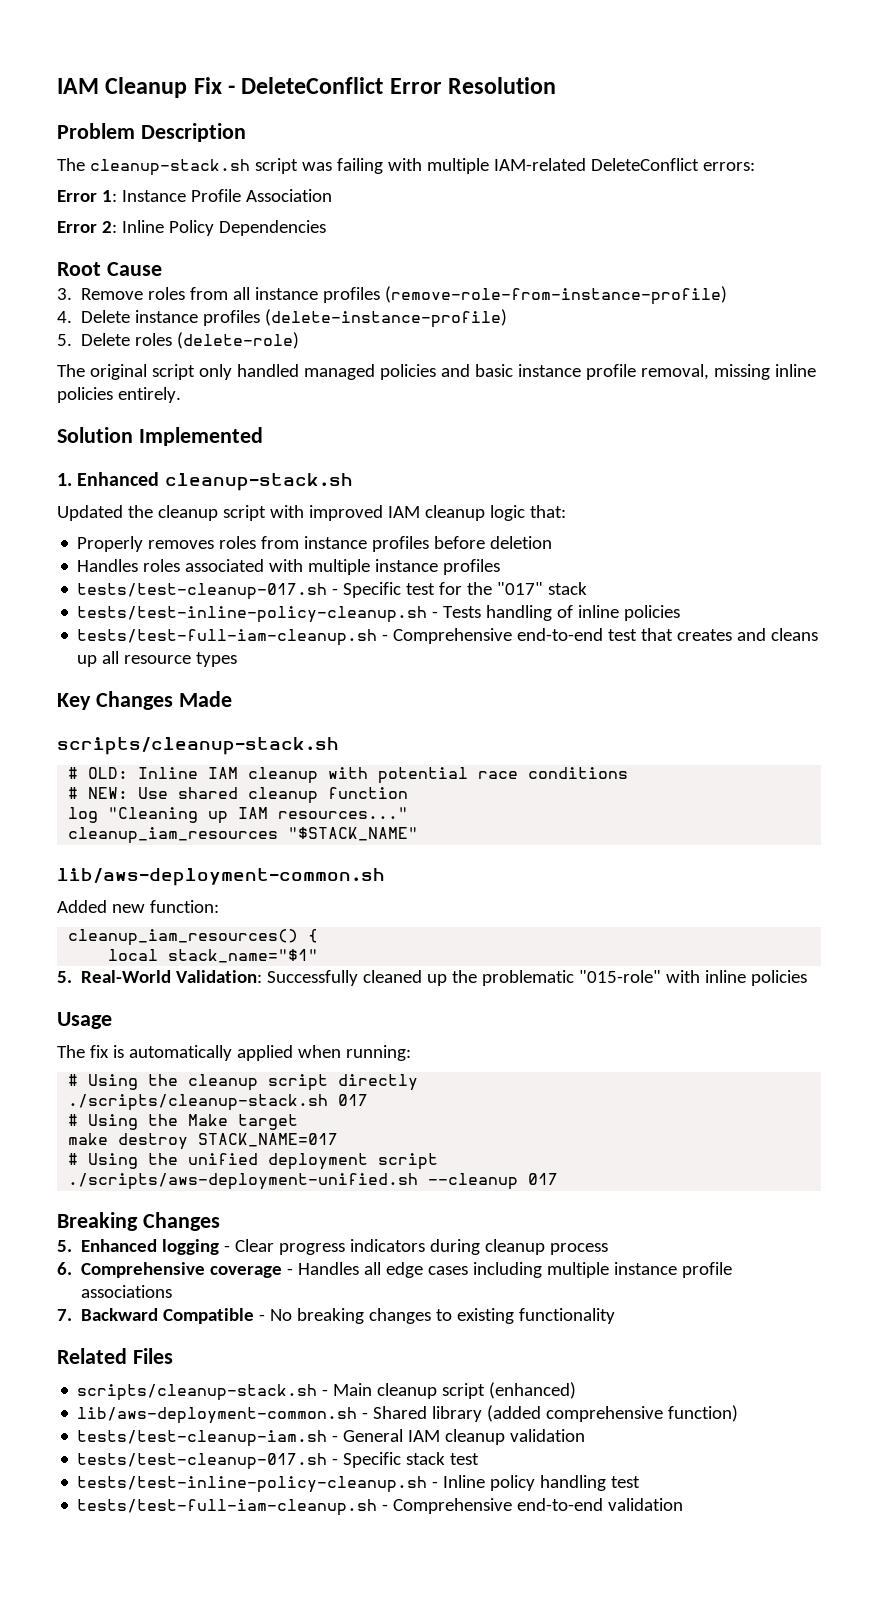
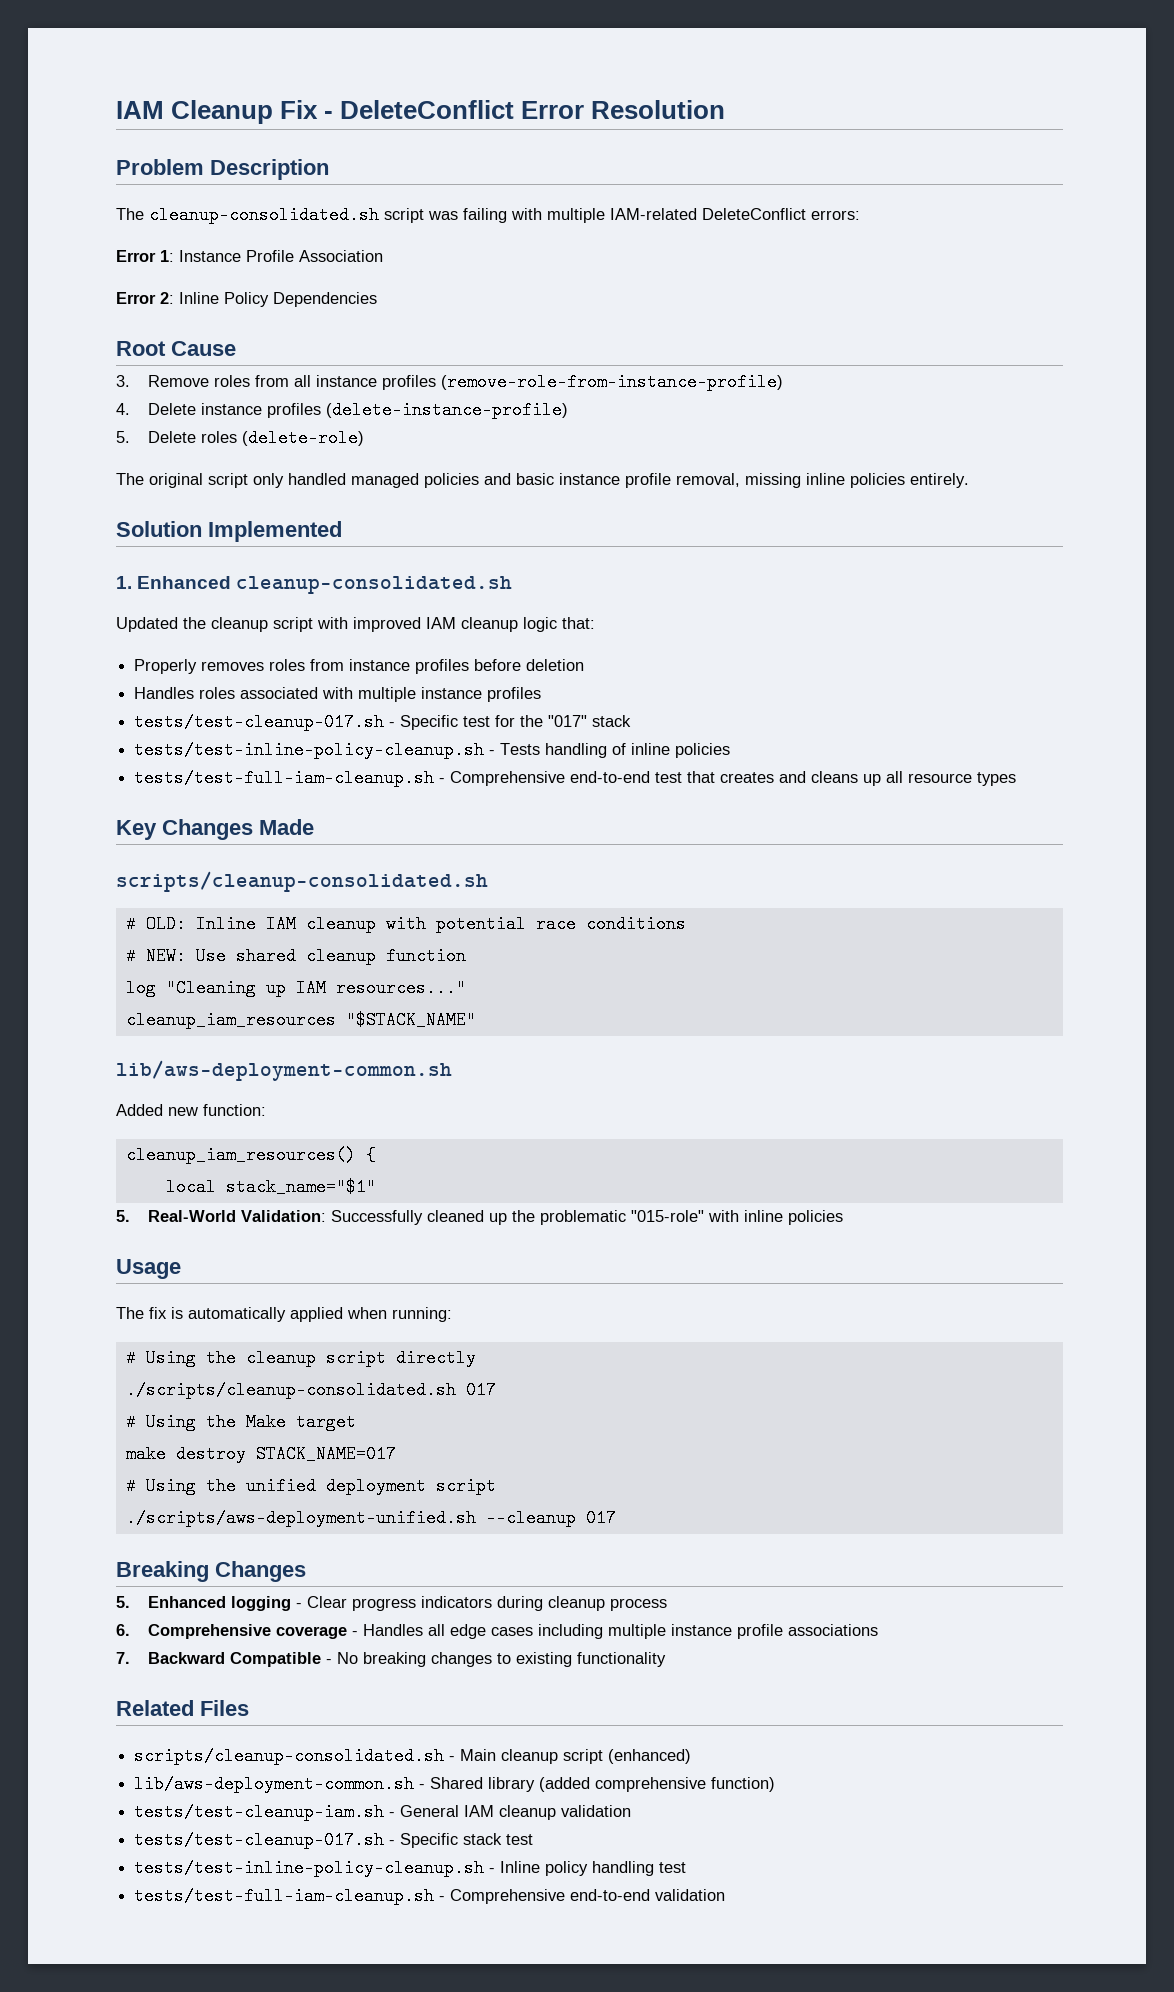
- The cleanup-stack.sh script was failing with multiple IAM-related DeleteConflict errors:
+ The cleanup-consolidated.sh script was failing with multiple IAM-related DeleteConflict errors:
- 1. Enhanced cleanup-stack.sh
+ 1. Enhanced cleanup-consolidated.sh
  Key Changes Made
- scripts/cleanup-stack.sh
+ scripts/cleanup-consolidated.sh
- ./scripts/cleanup-stack.sh 017
+ ./scripts/cleanup-consolidated.sh 017
- scripts/cleanup-stack.sh - Main cleanup script (enhanced)
+ scripts/cleanup-consolidated.sh - Main cleanup script (enhanced)

